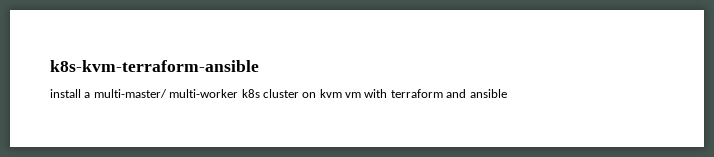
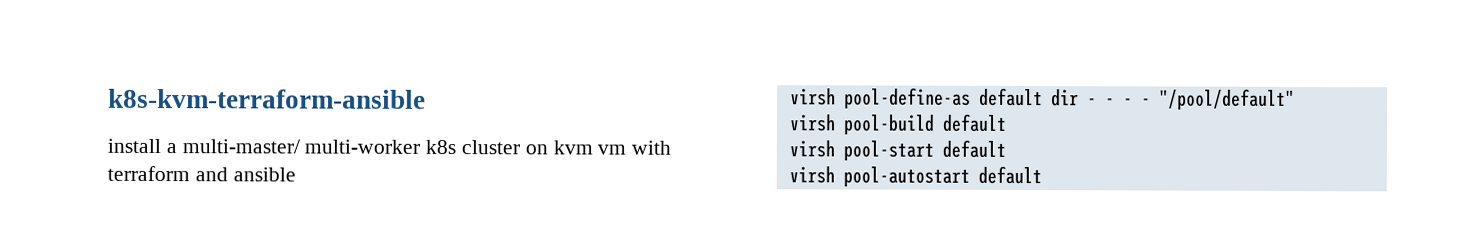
+ virsh pool-define-as default dir - - - - "/pool/default"
+ virsh pool-build default
+ virsh pool-start default
+ virsh pool-autostart default

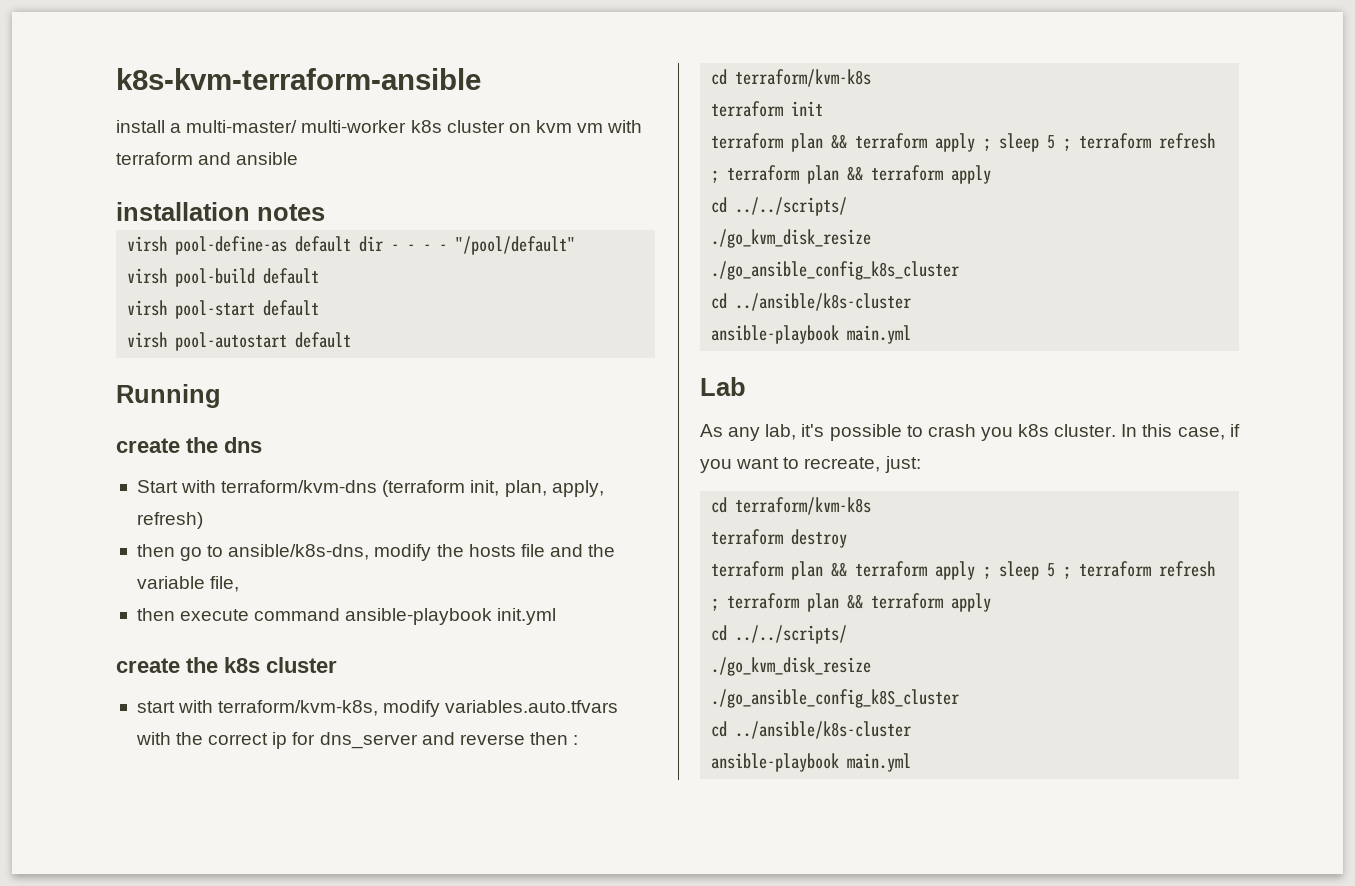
+ installation notes
+ Running
+ create the dns
+ Start with terraform/kvm-dns (terraform init, plan, apply, refresh)
+ then go to ansible/k8s-dns, modify the hosts file and the variable file,
+ then execute command ansible-playbook init.yml
+ create the k8s cluster
+ start with terraform/kvm-k8s, modify variables.auto.tfvars with the correct ip for dns_server and reverse then :
+ cd terraform/kvm-k8s
+ terraform init
+ terraform plan && terraform apply ; sleep 5 ; terraform refresh ; terraform plan && terraform apply
+ cd ../../scripts/
+ ./go_kvm_disk_resize
+ ./go_ansible_config_k8s_cluster
+ cd ../ansible/k8s-cluster
+ ansible-playbook main.yml
+ Lab
+ As any lab, it's possible to crash you k8s cluster. In this case, if you want to recreate, just:
+ cd terraform/kvm-k8s
+ terraform destroy
+ terraform plan && terraform apply ; sleep 5 ; terraform refresh ; terraform plan && terraform apply
+ cd ../../scripts/
+ ./go_kvm_disk_resize
+ ./go_ansible_config_k8S_cluster
+ cd ../ansible/k8s-cluster
+ ansible-playbook main.yml

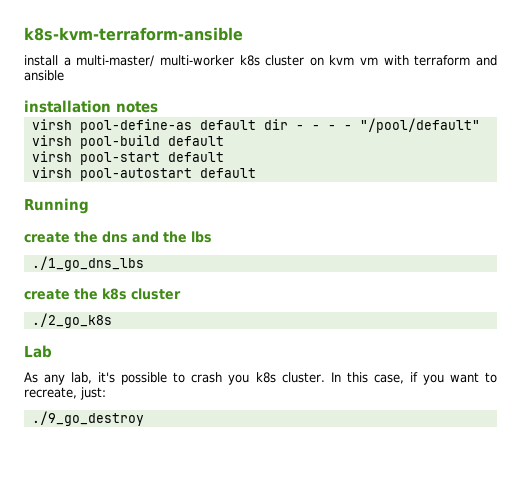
- create the dns
- Start with terraform/kvm-dns (terraform init, plan, apply, refresh)
- then go to ansible/k8s-dns, modify the hosts file and the variable file,
- then execute command ansible-playbook init.yml
+ create the dns and the lbs
+ ./1_go_dns_lbs
  create the k8s cluster
- start with terraform/kvm-k8s, modify variables.auto.tfvars with the correct ip for dns_server and reverse then :
- cd terraform/kvm-k8s
- terraform init
- terraform plan && terraform apply ; sleep 5 ; terraform refresh ; terraform plan && terraform apply
- cd ../../scripts/
- ./go_kvm_disk_resize
- ./go_ansible_config_k8s_cluster
- cd ../ansible/k8s-cluster
- ansible-playbook main.yml
+ ./2_go_k8s
  In this case, if you want to recreate, just:
- cd terraform/kvm-k8s
- terraform destroy
- terraform plan && terraform apply ; sleep 5 ; terraform refresh ; terraform plan && terraform apply
- cd ../../scripts/
- ./go_kvm_disk_resize
- ./go_ansible_config_k8S_cluster
- cd ../ansible/k8s-cluster
- ansible-playbook main.yml
+ ./9_go_destroy

